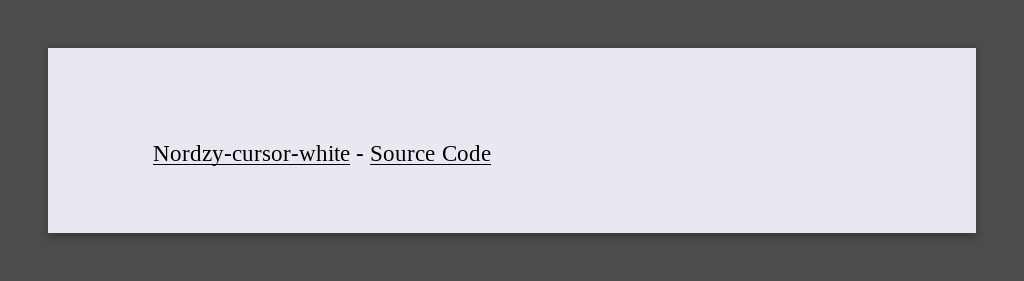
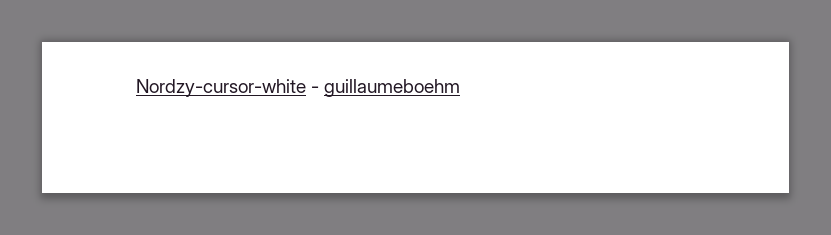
- Nordzy-cursor-white - Source Code
+ Nordzy-cursor-white - guillaumeboehm

